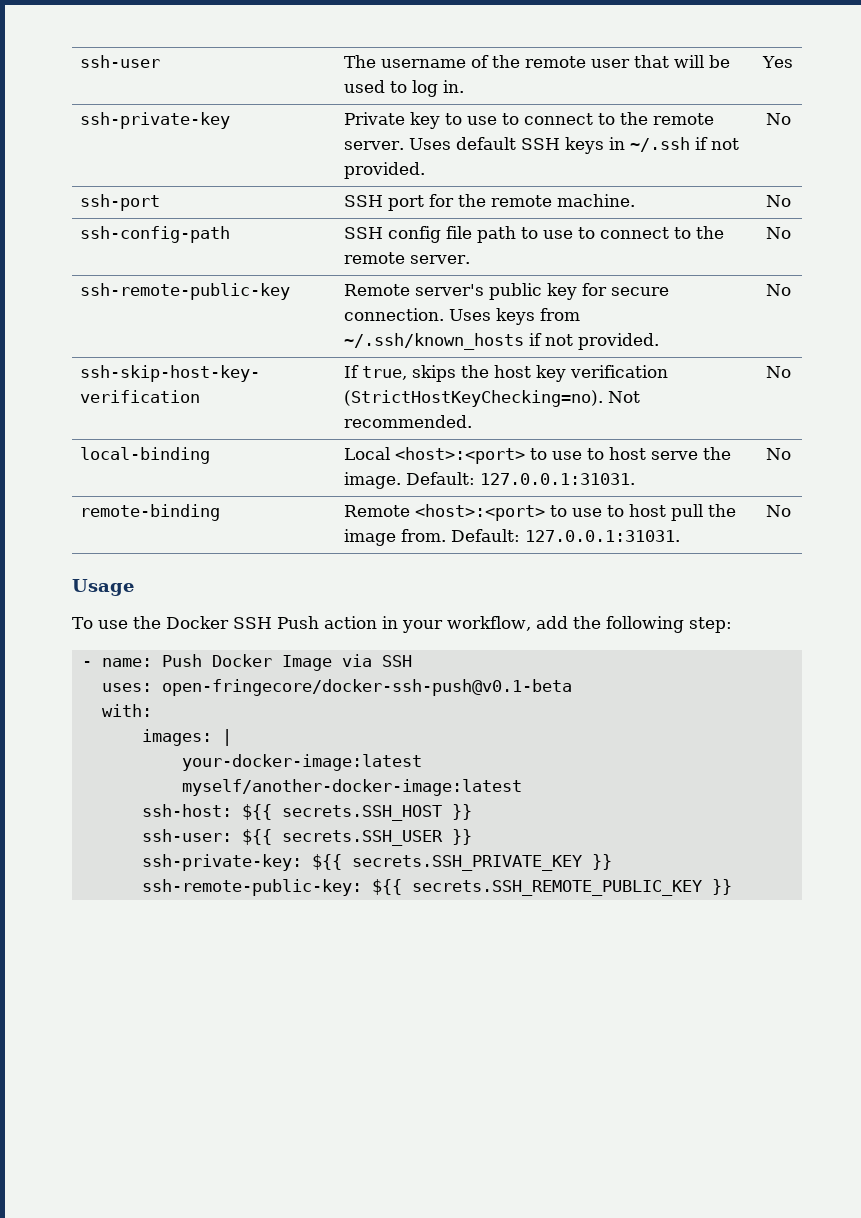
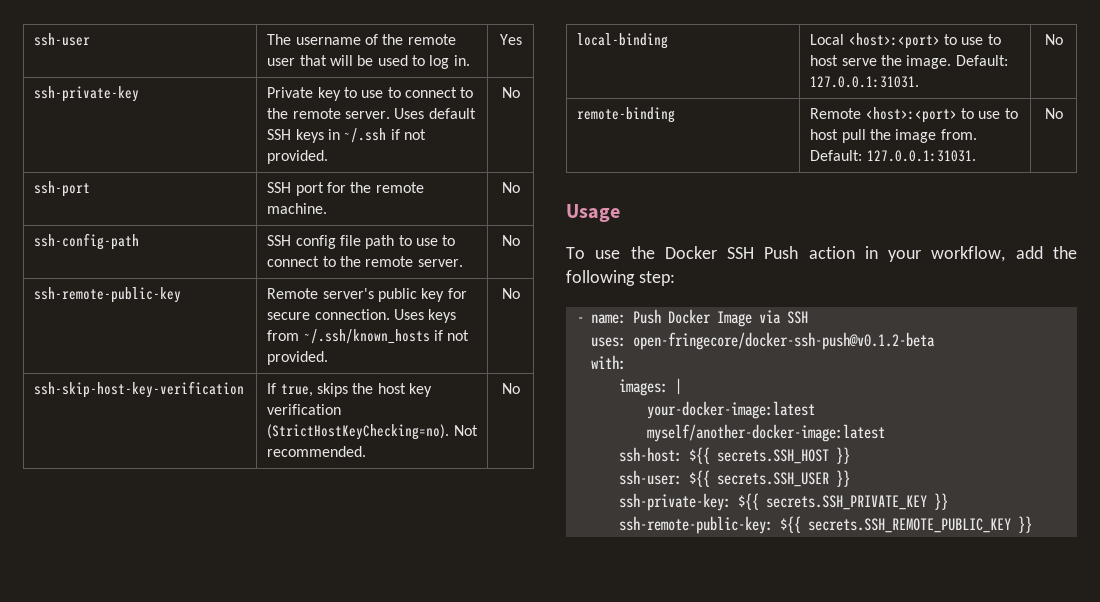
- uses: open-fringecore/docker-ssh-push@v0.1-beta
+ uses: open-fringecore/docker-ssh-push@v0.1.2-beta

